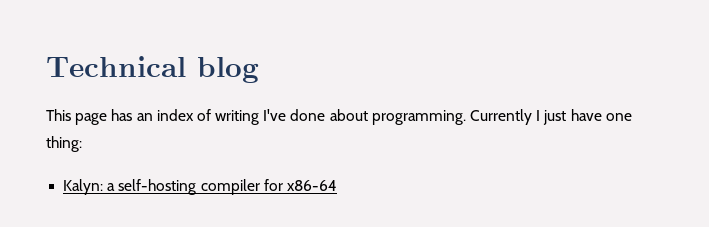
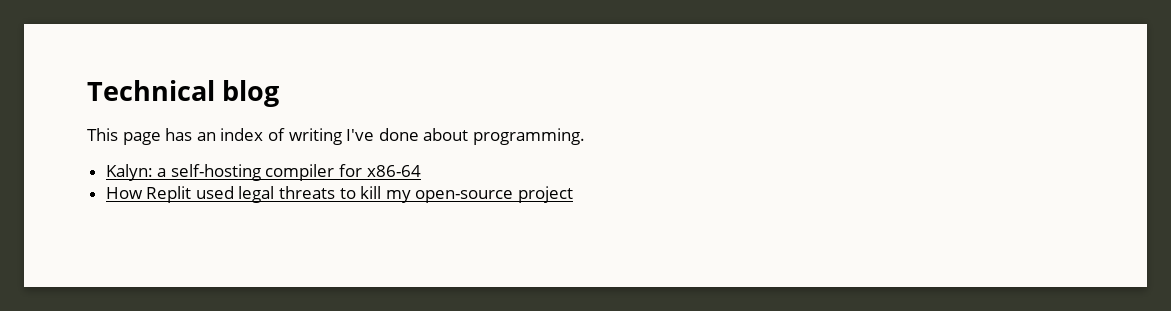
- Currently I just have one thing:
+ How Replit used legal threats to kill my open-source project

